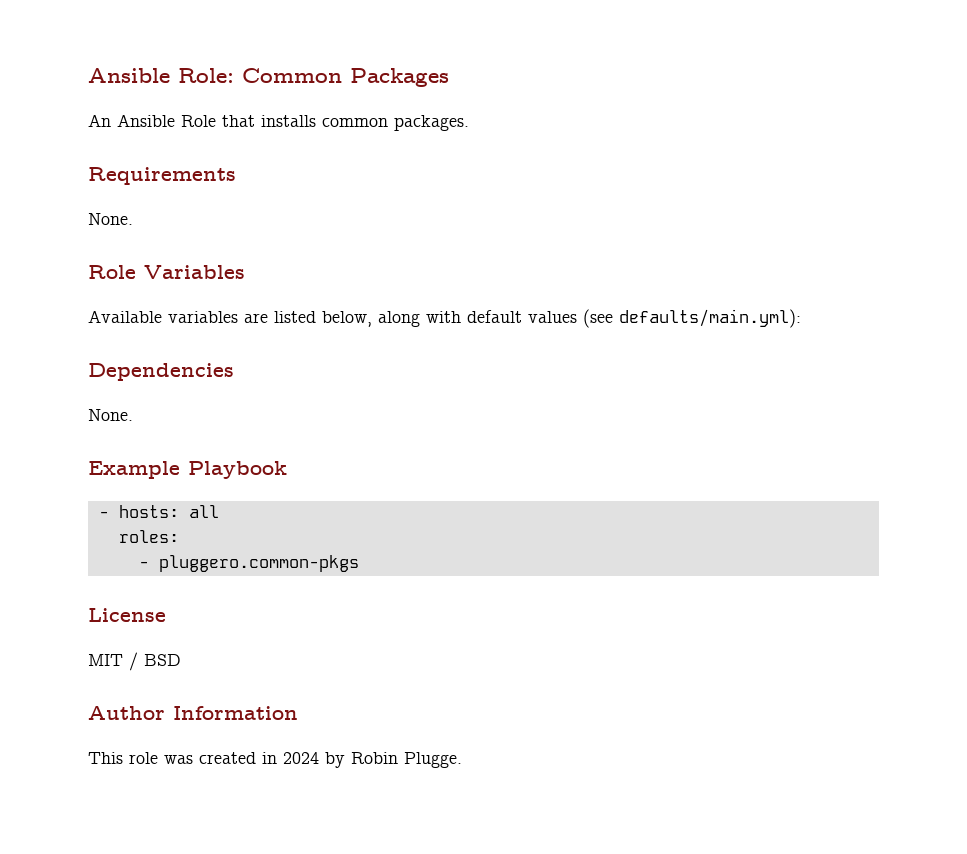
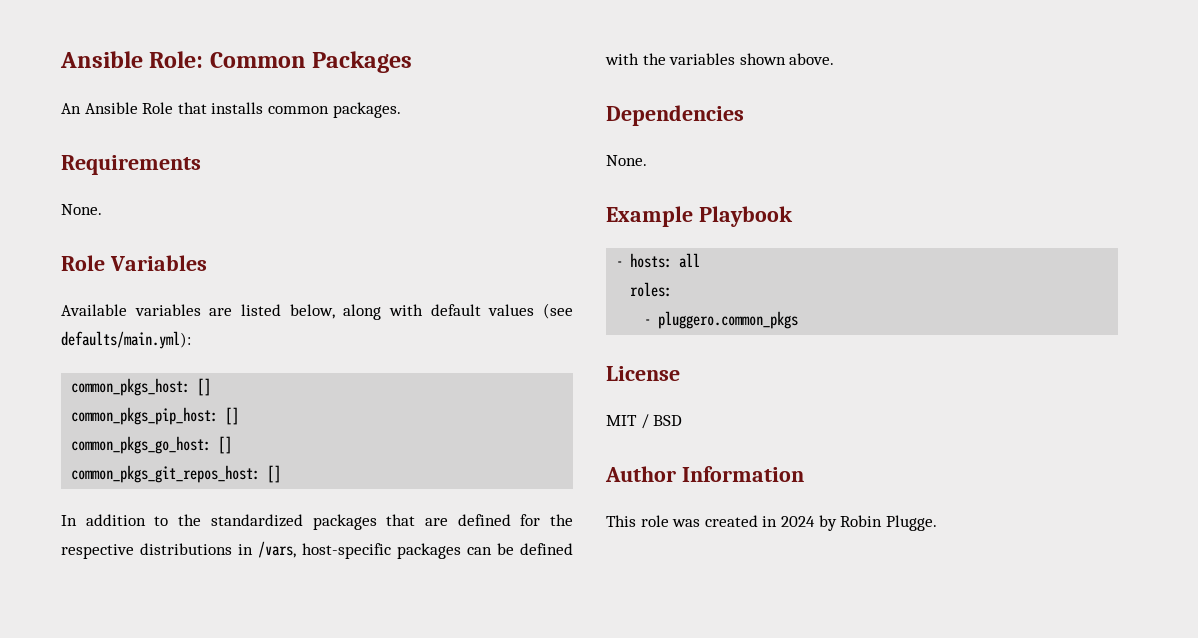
+ common_pkgs_host: []
+ common_pkgs_pip_host: []
+ common_pkgs_go_host: []
+ common_pkgs_git_repos_host: []
+ In addition to the standardized packages that are defined for the respective distributions in /vars, host-specific packages can be defined with the variables shown above.
- - pluggero.common-pkgs
+ - pluggero.common_pkgs

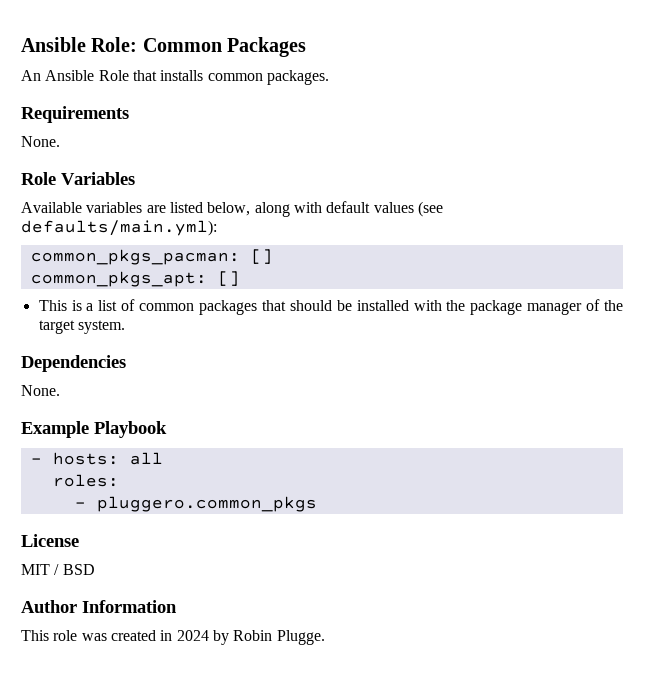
- common_pkgs_host: []
- common_pkgs_pip_host: []
- common_pkgs_go_host: []
- common_pkgs_git_repos_host: []
- In addition to the standardized packages that are defined for the respective distributions in /vars, host-specific packages can be defined with the variables shown above.
+ common_pkgs_pacman: []
+ common_pkgs_apt: []
+ This is a list of common packages that should be installed with the package manager of the target system.

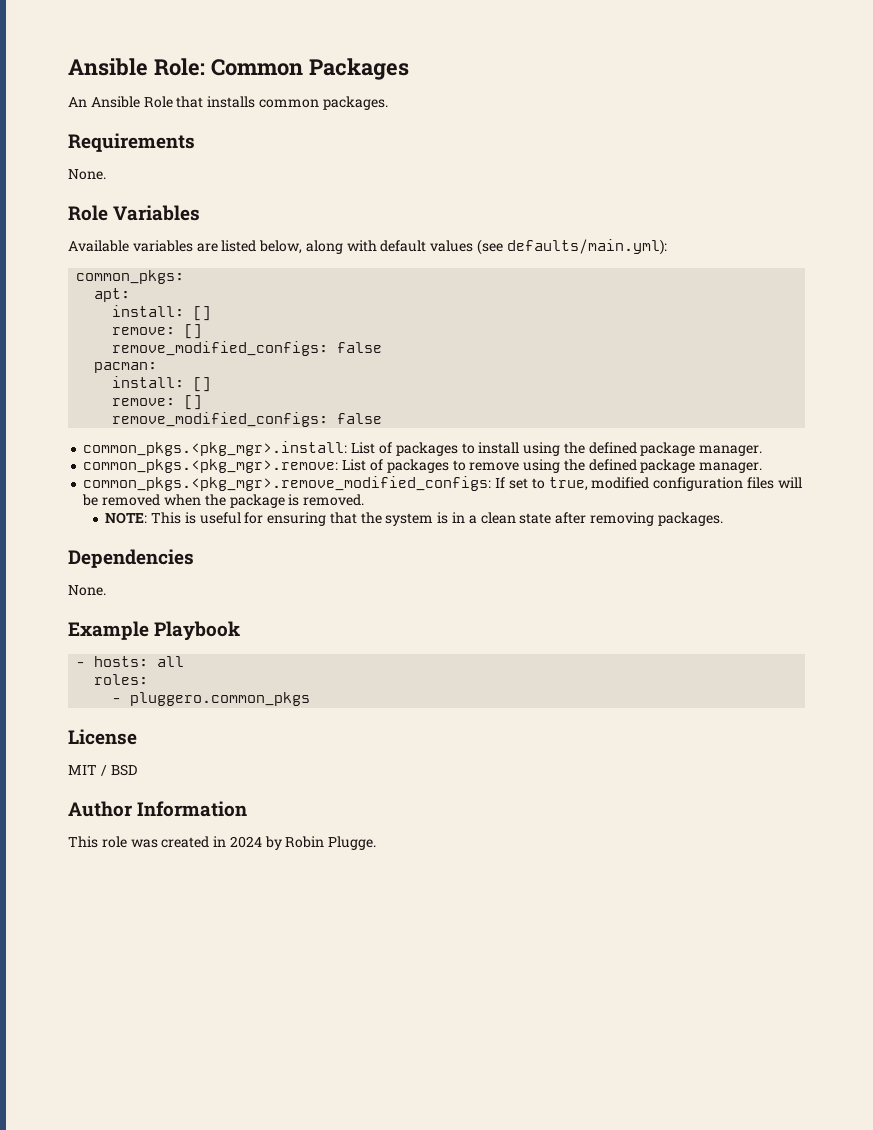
- common_pkgs_pacman: []
- common_pkgs_apt: []
- This is a list of common packages that should be installed with the package manager of the target system.
+ common_pkgs:
+ apt:
+ install: []
+ remove: []
+ remove_modified_configs: false
+ pacman:
+ install: []
+ remove: []
+ remove_modified_configs: false
+ common_pkgs.<pkg_mgr>.install: List of packages to install using the defined package manager.
+ common_pkgs.<pkg_mgr>.remove: List of packages to remove using the defined package manager.
+ common_pkgs.<pkg_mgr>.remove_modified_configs: If set to true, modified configuration files will be removed when the package is removed.
+ NOTE: This is useful for ensuring that the system is in a clean state after removing packages.

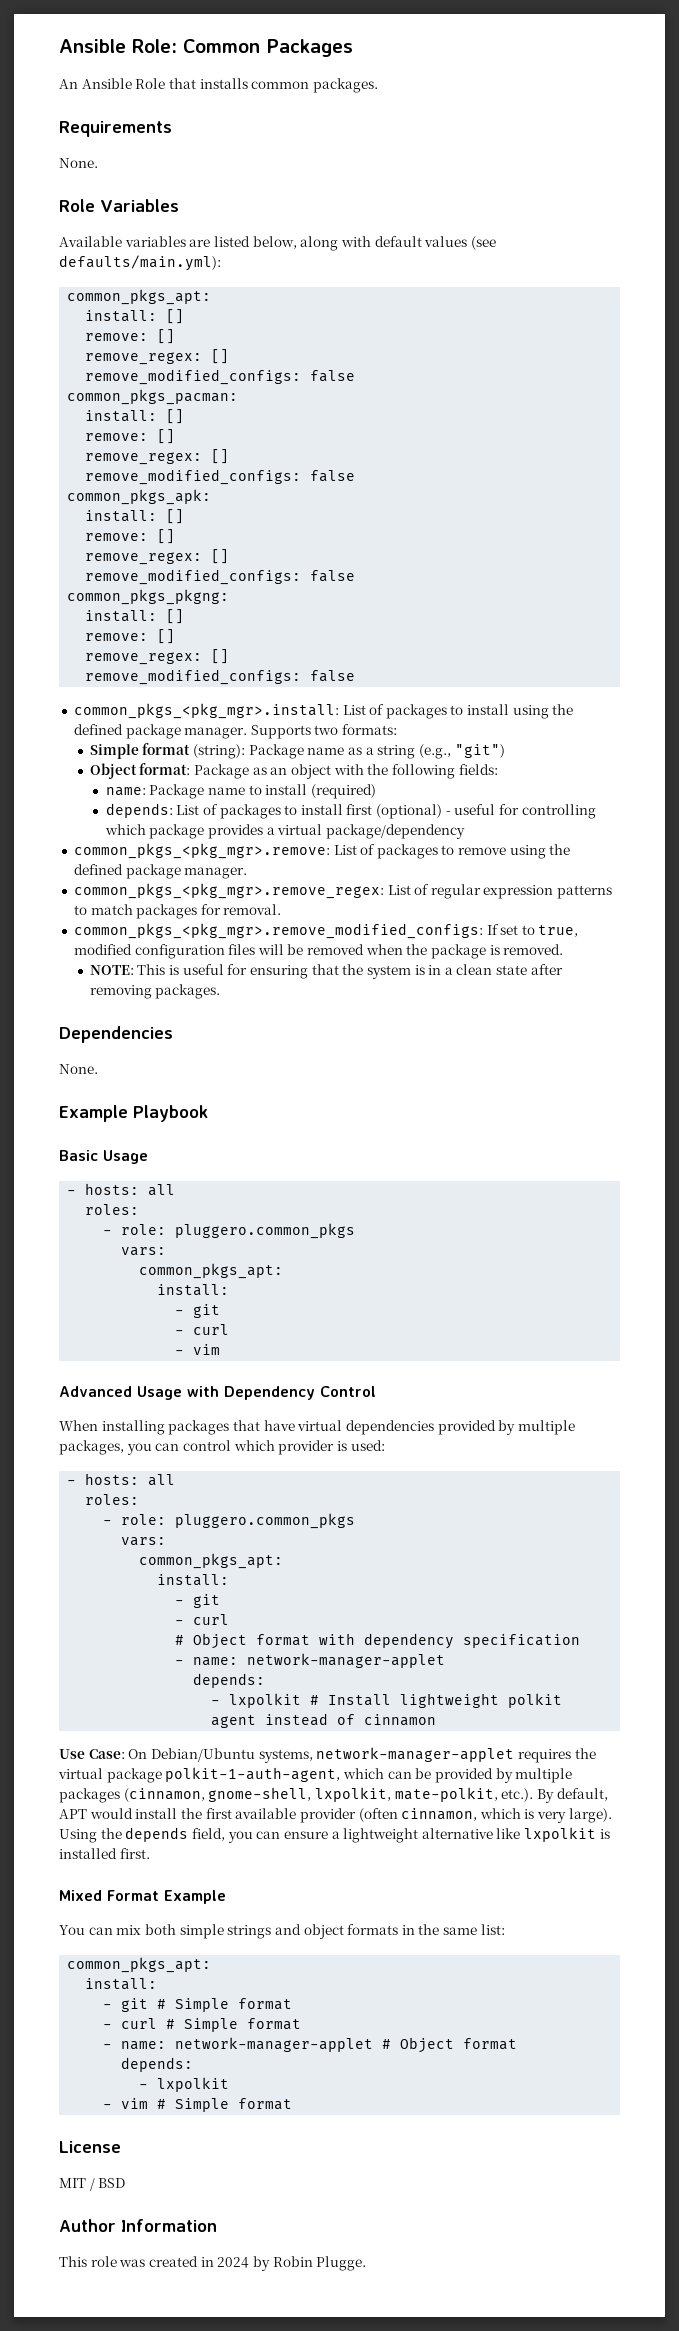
  Available variables are listed below, along with default values (see defaults/main.yml):
- common_pkgs:
- apt:
+ common_pkgs_apt:
  install: []
  remove: []
+ remove_regex: []
  remove_modified_configs: false
- pacman:
+ common_pkgs_pacman:
  install: []
  remove: []
+ remove_regex: []
  remove_modified_configs: false
- common_pkgs.<pkg_mgr>.install: List of packages to install using the defined package manager.
- common_pkgs.<pkg_mgr>.remove: List of packages to remove using the defined package manager.
+ common_pkgs_apk:
+ install: []
+ remove: []
+ remove_regex: []
+ remove_modified_configs: false
+ common_pkgs_pkgng:
+ install: []
+ remove: []
+ remove_regex: []
+ remove_modified_configs: false
+ common_pkgs_<pkg_mgr>.install: List of packages to install using the defined package manager. Supports two formats:
+ Simple format (string): Package name as a string (e.g., "git")
+ Object format: Package as an object with the following fields:
+ name: Package name to install (required)
+ depends: List of packages to install first (optional) - useful for controlling which package provides a virtual package/dependency
+ common_pkgs_<pkg_mgr>.remove: List of packages to remove using the defined package manager.
- common_pkgs.<pkg_mgr>.remove_modified_configs: If set to true, modified configuration files will be removed when the package is removed.
+ common_pkgs_<pkg_mgr>.remove_regex: List of regular expression patterns to match packages for removal.
+ common_pkgs_<pkg_mgr>.remove_modified_configs: If set to true, modified configuration files will be removed when the package is removed.
+ Basic Usage
  - hosts: all
  roles:
- - pluggero.common_pkgs
+ - role: pluggero.common_pkgs
+ vars:
+ common_pkgs_apt:
+ install:
+ - git
+ - curl
+ - vim
+ Advanced Usage with Dependency Control
+ When installing packages that have virtual dependencies provided by multiple packages, you can control which provider is used:
+ - hosts: all
+ roles:
+ - role: pluggero.common_pkgs
+ vars:
+ common_pkgs_apt:
+ install:
+ - git
+ - curl
+ # Object format with dependency specification
+ - name: network-manager-applet
+ depends:
+ - lxpolkit # Install lightweight polkit agent instead of cinnamon
+ Use Case: On Debian/Ubuntu systems, network-manager-applet requires the virtual package polkit-1-auth-agent, which can be provided by multiple packages (cinnamon, gnome-shell, lxpolkit, mate-polkit, etc.). By default, APT would install the first available provider (often cinnamon, which is very large). Using the depends field, you can ensure a lightweight alternative like lxpolkit is installed first.
+ Mixed Format Example
+ You can mix both simple strings and object formats in the same list:
+ common_pkgs_apt:
+ install:
+ - git # Simple format
+ - curl # Simple format
+ - name: network-manager-applet # Object format
+ depends:
+ - lxpolkit
+ - vim # Simple format

